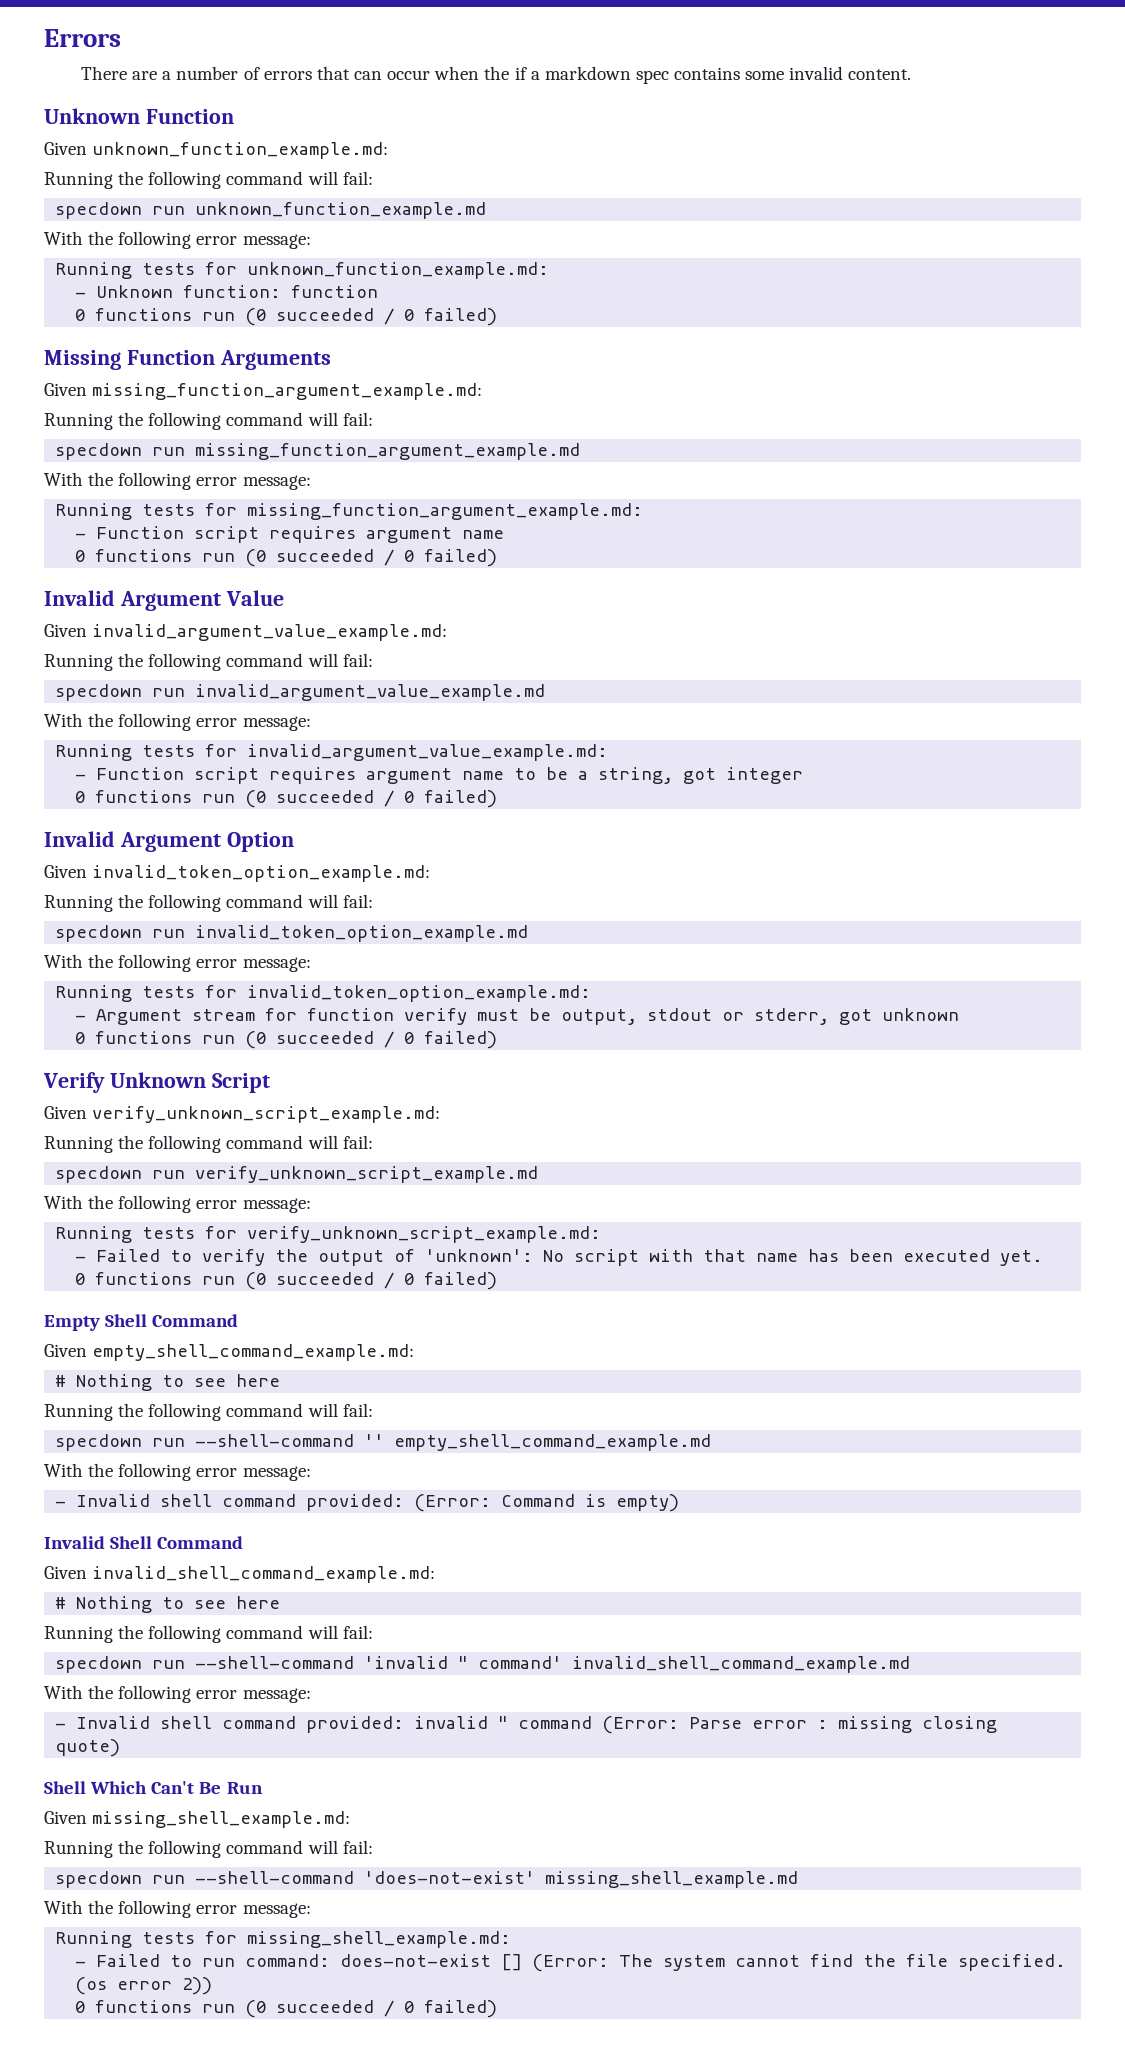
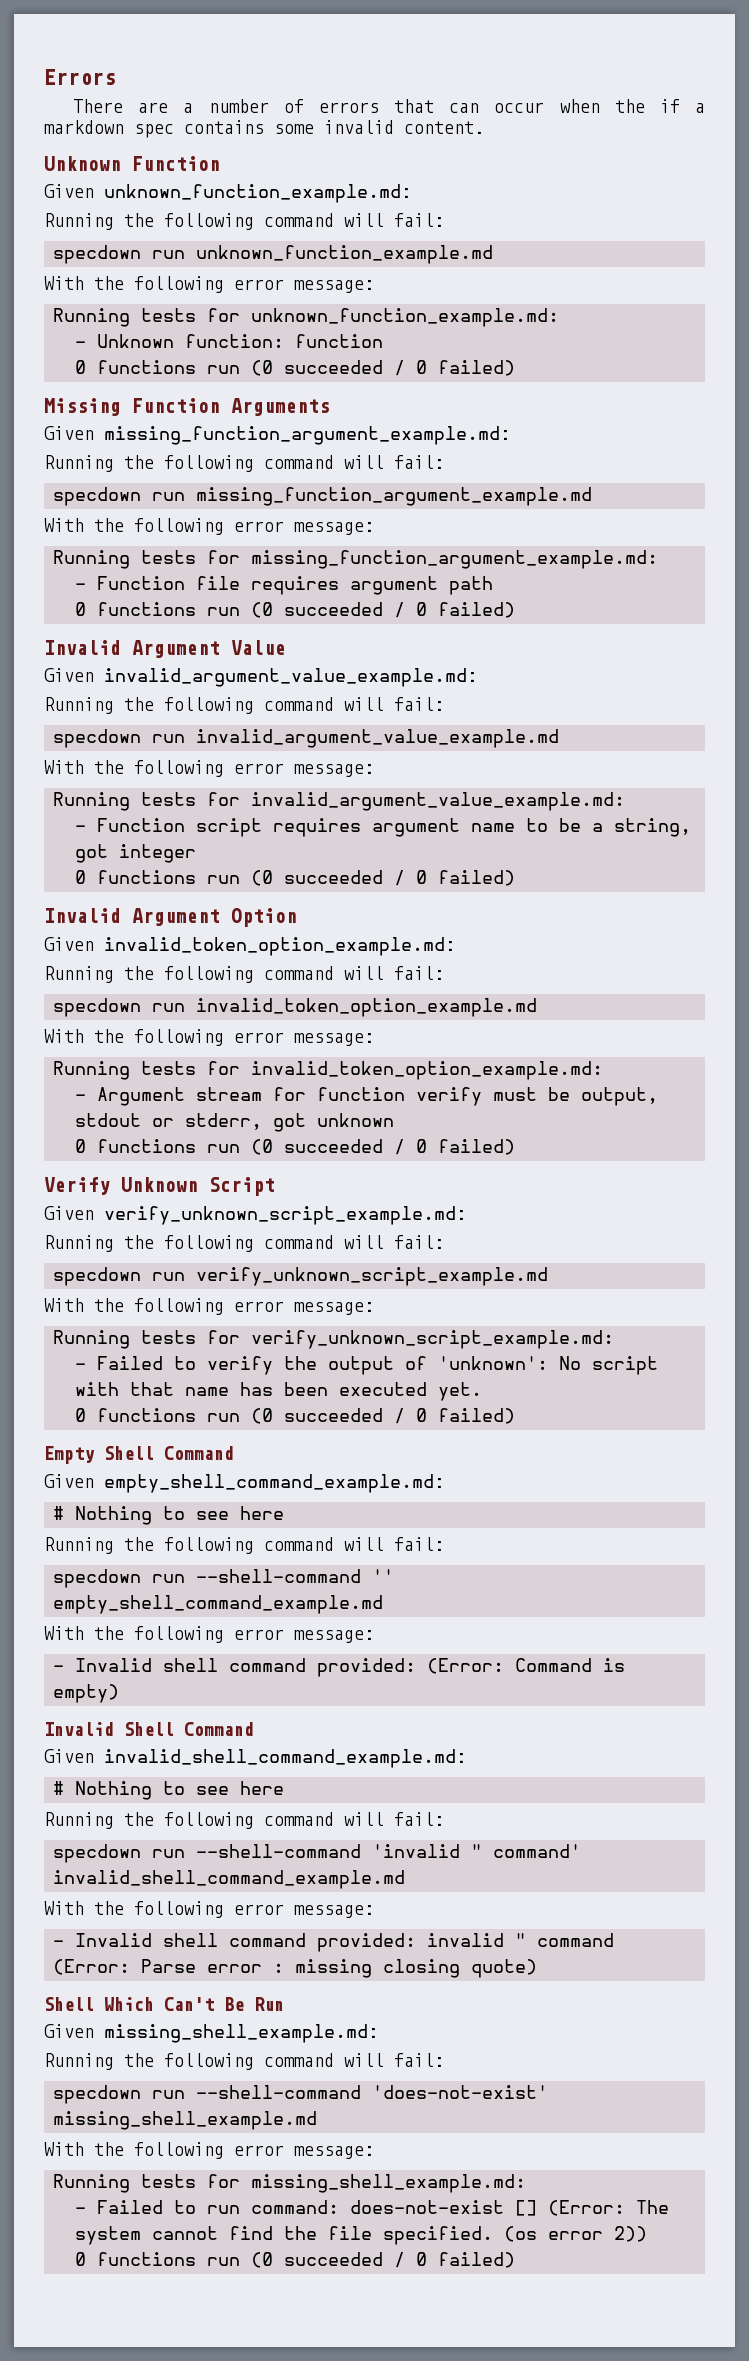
  Running tests for missing_function_argument_example.md:
- - Function script requires argument name
+ - Function file requires argument path

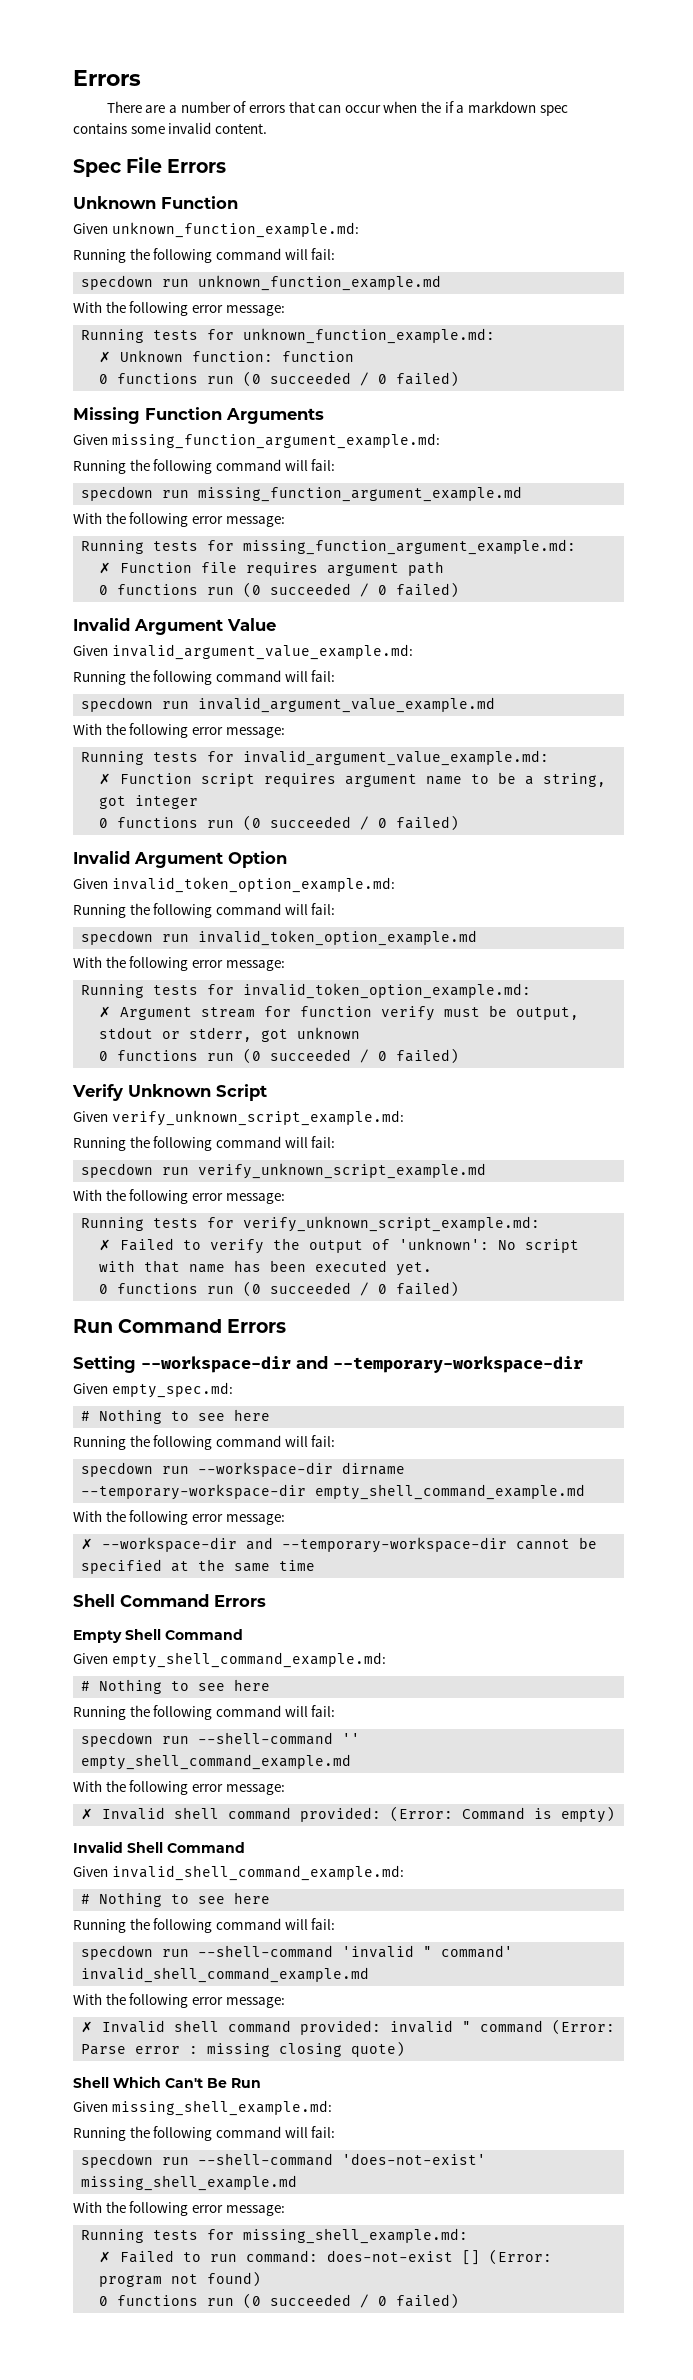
+ Spec File Errors
- - Unknown function: function
+ ✗ Unknown function: function
- - Function file requires argument path
+ ✗ Function file requires argument path
- - Function script requires argument name to be a string, got integer
+ ✗ Function script requires argument name to be a string, got integer
- - Argument stream for function verify must be output, stdout or stderr, got unknown
+ ✗ Argument stream for function verify must be output, stdout or stderr, got unknown
- - Failed to verify the output of 'unknown': No script with that name has been executed yet.
+ ✗ Failed to verify the output of 'unknown': No script with that name has been executed yet.
+ Run Command Errors
+ Setting --workspace-dir and --temporary-workspace-dir
+ Given empty_spec.md:
+ # Nothing to see here
+ Running the following command will fail:
+ specdown run --workspace-dir dirname --temporary-workspace-dir empty_shell_command_example.md
+ With the following error message:
+ ✗ --workspace-dir and --temporary-workspace-dir cannot be specified at the same time
+ Shell Command Errors
- - Invalid shell command provided: (Error: Command is empty)
+ ✗ Invalid shell command provided: (Error: Command is empty)
- - Invalid shell command provided: invalid " command (Error: Parse error : missing closing quote)
+ ✗ Invalid shell command provided: invalid " command (Error: Parse error : missing closing quote)
- - Failed to run command: does-not-exist [] (Error: The system cannot find the file specified. (os error 2))
+ ✗ Failed to run command: does-not-exist [] (Error: program not found)

